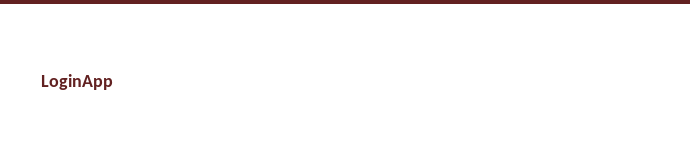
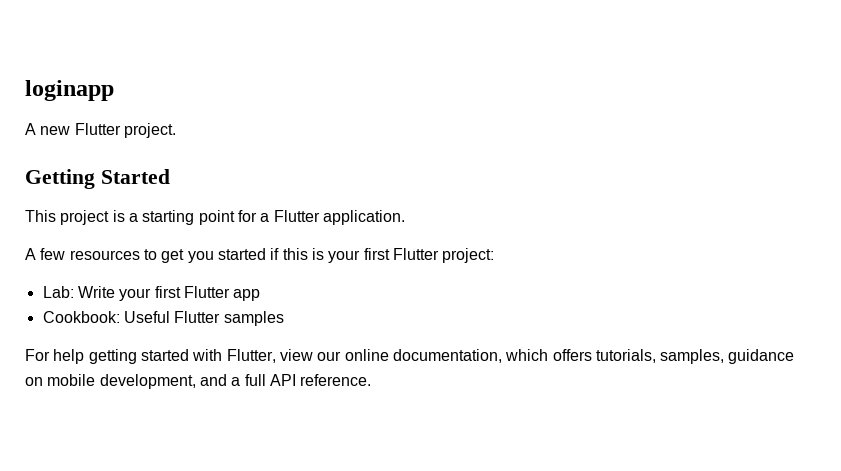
- LoginApp
+ loginapp
+ A new Flutter project.
+ Getting Started
+ This project is a starting point for a Flutter application.
+ A few resources to get you started if this is your first Flutter project:
+ Lab: Write your first Flutter app
+ Cookbook: Useful Flutter samples
+ For help getting started with Flutter, view our online documentation, which offers tutorials, samples, guidance on mobile development, and a full API reference.

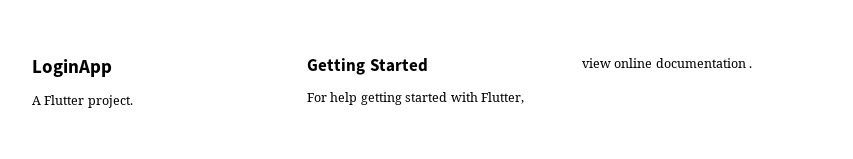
- loginapp
- A new Flutter project.
+ LoginApp
+ A Flutter project.
- This project is a starting point for a Flutter application.
- A few resources to get you started if this is your first Flutter project:
- Lab: Write your first Flutter app
- Cookbook: Useful Flutter samples
- For help getting started with Flutter, view our online documentation, which offers tutorials, samples, guidance on mobile development, and a full API reference.
+ For help getting started with Flutter, view online documentation .

